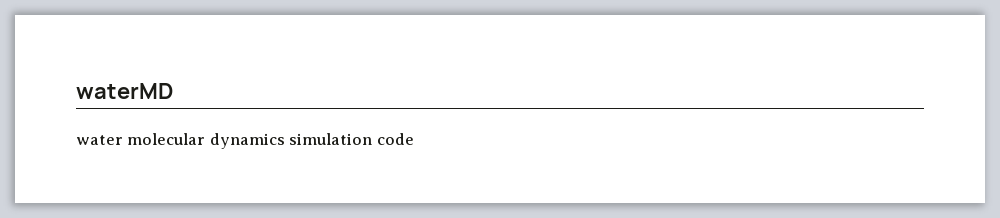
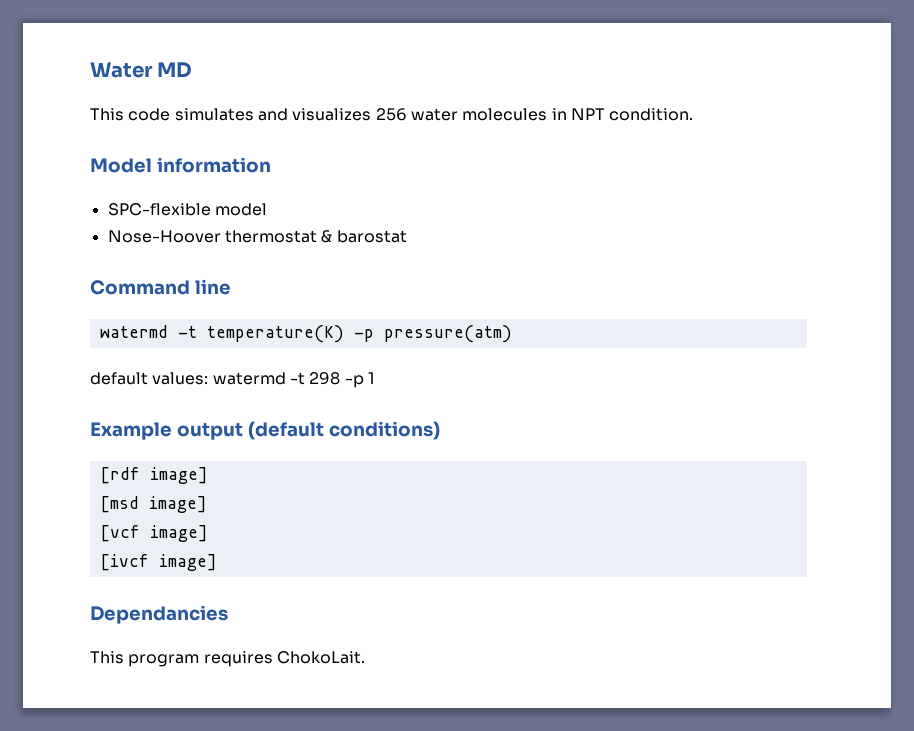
- waterMD
- water molecular dynamics simulation code
+ Water MD
+ This code simulates and visualizes 256 water molecules in NPT condition.
+ Model information
+ SPC-flexible model
+ Nose-Hoover thermostat & barostat
+ Command line
+ watermd -t temperature(K) -p pressure(atm)
+ default values: watermd -t 298 -p 1
+ Example output (default conditions)
+ [rdf image]
+ [msd image]
+ [vcf image]
+ [ivcf image]
+ Dependancies
+ This program requires ChokoLait.

